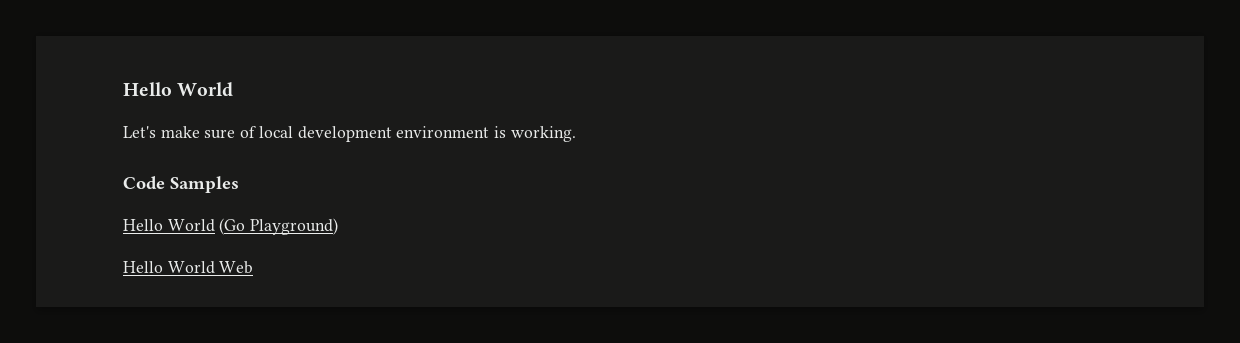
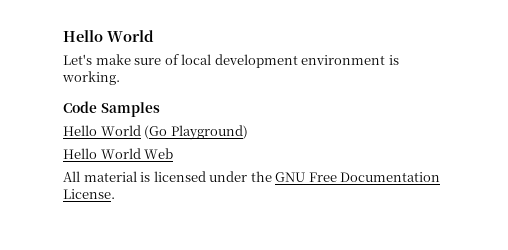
+ All material is licensed under the GNU Free Documentation License.

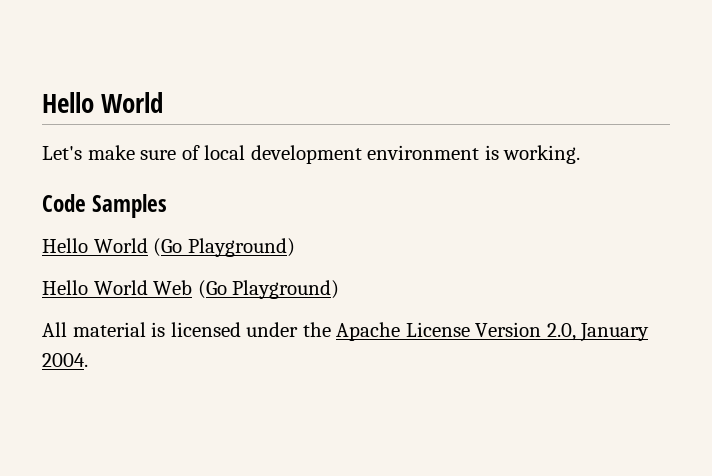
- Hello World Web
+ Hello World Web (Go Playground)
- All material is licensed under the GNU Free Documentation License.
+ All material is licensed under the Apache License Version 2.0, January 2004.

